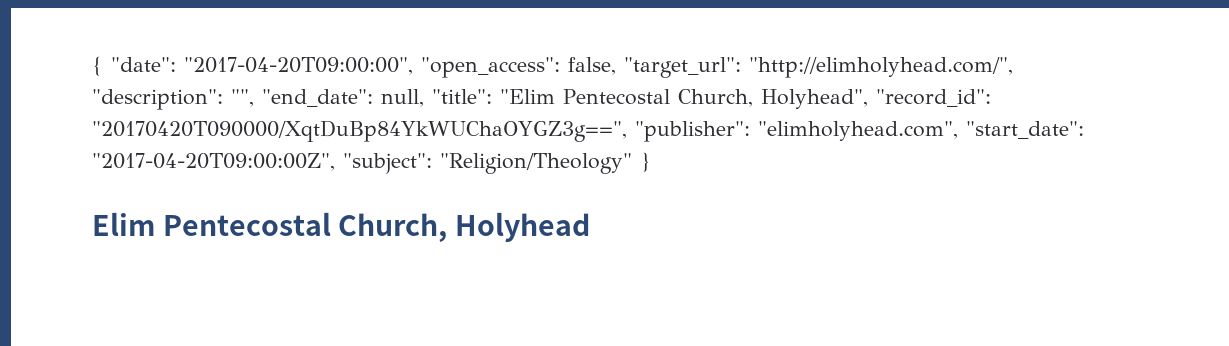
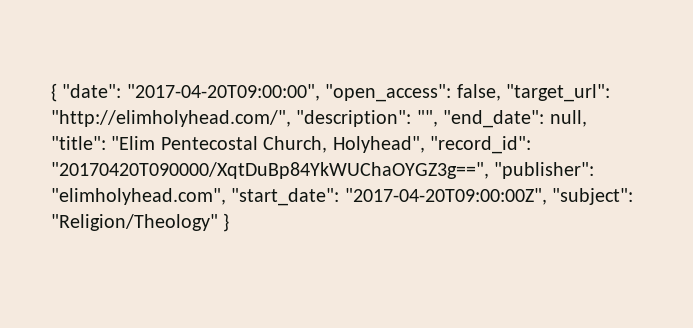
- Elim Pentecostal Church, Holyhead

